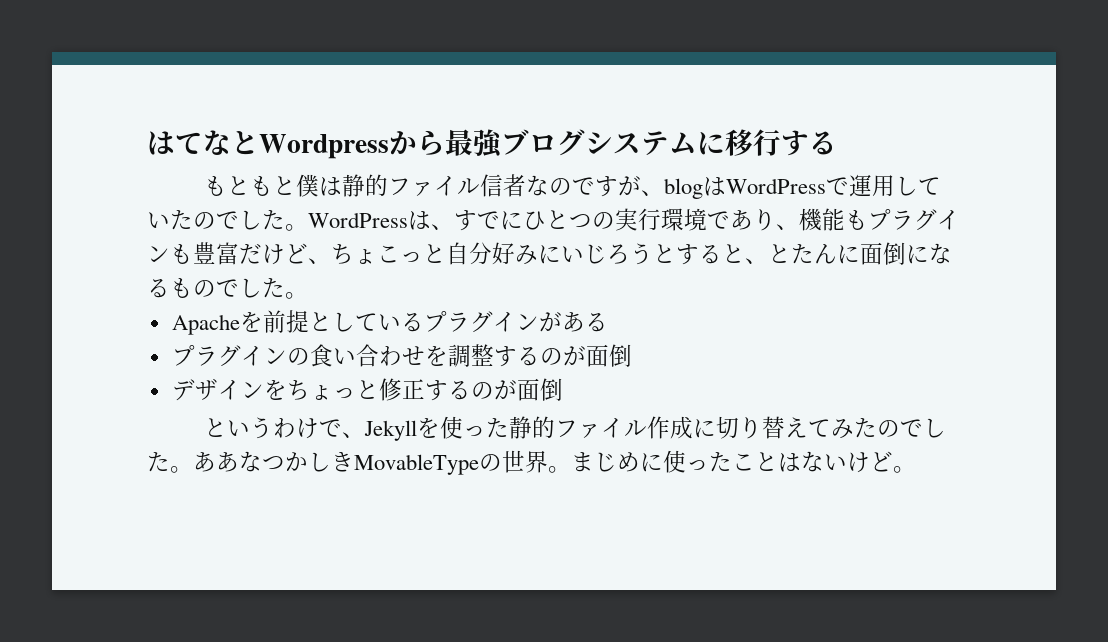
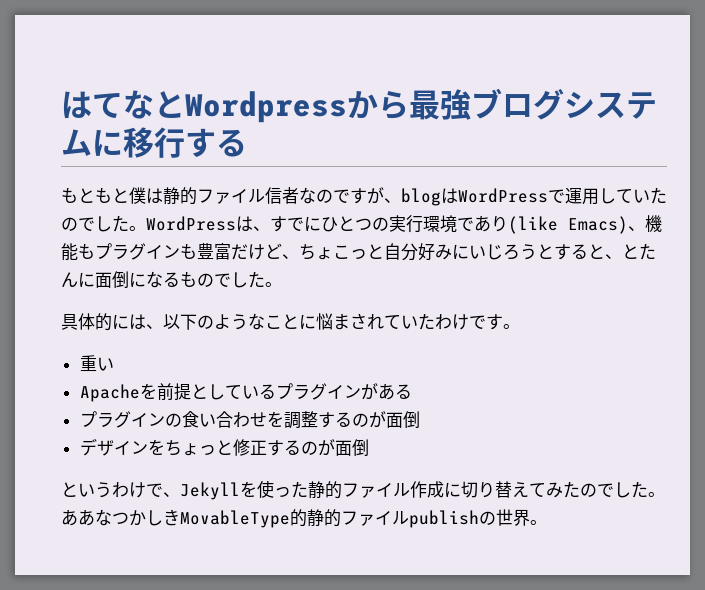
- WordPressは、すでにひとつの実行環境であり、機能もプラグインも豊富だけど、ちょこっと自分好みにいじろうとすると、とたんに面倒になるものでした。
+ WordPressは、すでにひとつの実行環境であり(like Emacs)、機能もプラグインも豊富だけど、ちょこっと自分好みにいじろうとすると、とたんに面倒になるものでした。
+ 具体的には、以下のようなことに悩まされていたわけです。
+ 重い
- ああなつかしきMovableTypeの世界。まじめに使ったことはないけど。
+ ああなつかしきMovableType的静的ファイルpublishの世界。

